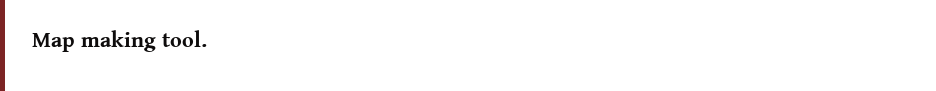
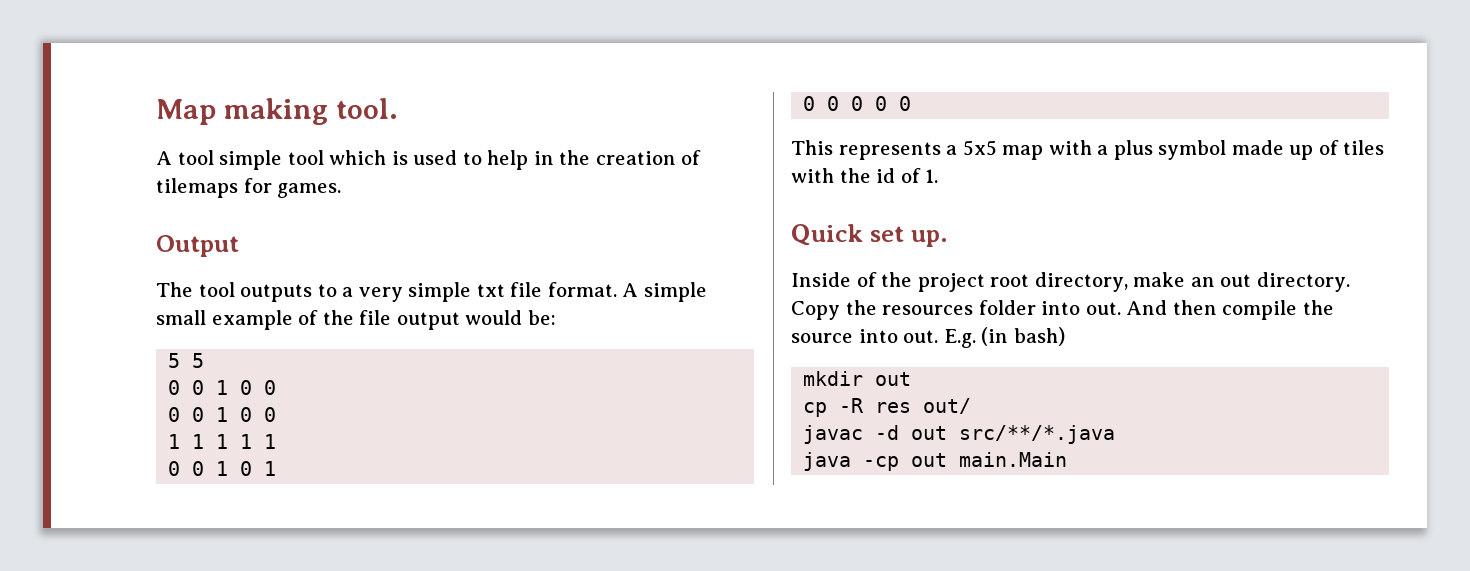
+ A tool simple tool which is used to help in the creation of tilemaps for games.
+ Output
+ The tool outputs to a very simple txt file format. A simple small example of the file output would be:
+ 5 5
+ 0 0 1 0 0
+ 0 0 1 0 0
+ 1 1 1 1 1
+ 0 0 1 0 1
+ 0 0 0 0 0
+ This represents a 5x5 map with a plus symbol made up of tiles with the id of 1.
+ Quick set up.
+ Inside of the project root directory, make an out directory. Copy the resources folder into out. And then compile the source into out. E.g. (in bash)
+ mkdir out
+ cp -R res out/
+ javac -d out src/**/*.java
+ java -cp out main.Main

